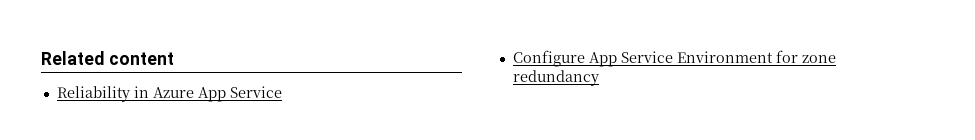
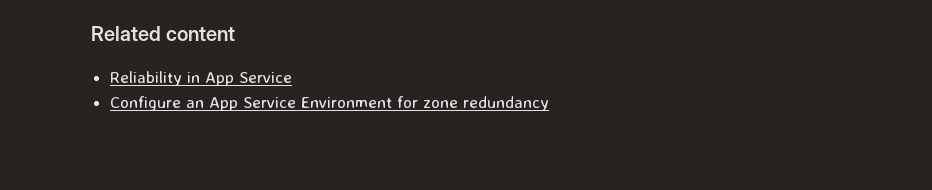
- Reliability in Azure App Service
+ Reliability in App Service
- Configure App Service Environment for zone redundancy
+ Configure an App Service Environment for zone redundancy

